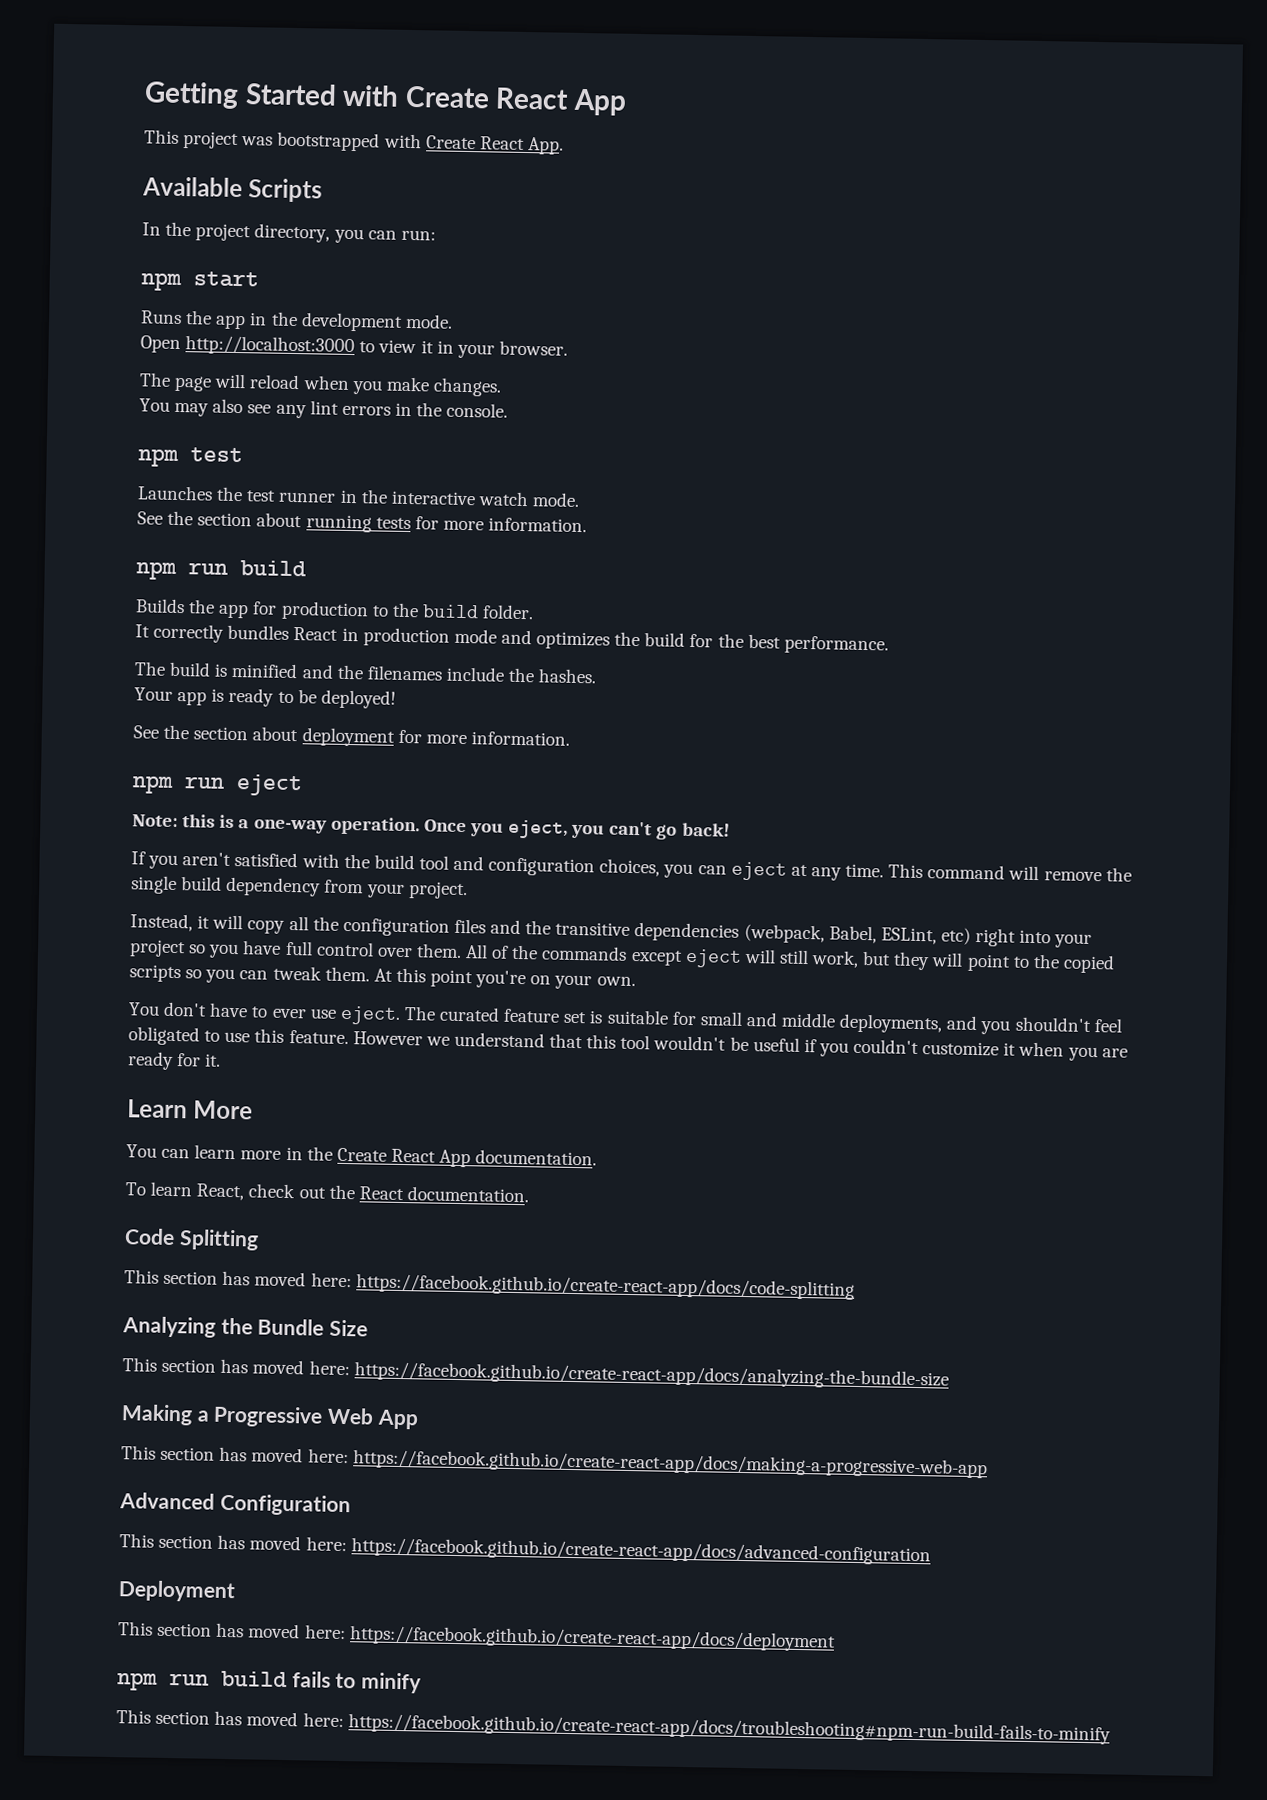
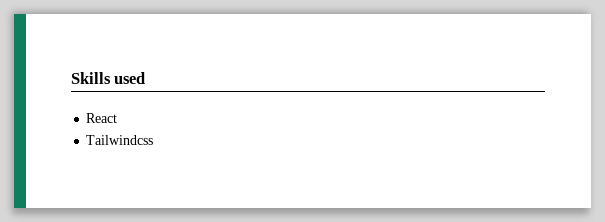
- Getting Started with Create React App
- This project was bootstrapped with Create React App.
- Available Scripts
- In the project directory, you can run:
- npm start
- Runs the app in the development mode.
- Open http://localhost:3000 to view it in your browser.
- The page will reload when you make changes.
- You may also see any lint errors in the console.
- npm test
- Launches the test runner in the interactive watch mode.
- See the section about running tests for more information.
- npm run build
- Builds the app for production to the build folder.
- It correctly bundles React in production mode and optimizes the build for the best performance.
- The build is minified and the filenames include the hashes.
- Your app is ready to be deployed!
- See the section about deployment for more information.
- npm run eject
- Note: this is a one-way operation. Once you eject, you can't go back!
- If you aren't satisfied with the build tool and configuration choices, you can eject at any time. This command will remove the single build dependency from your project.
- Instead, it will copy all the configuration files and the transitive dependencies (webpack, Babel, ESLint, etc) right into your project so you have full control over them. All of the commands except eject will still work, but they will point to the copied scripts so you can tweak them. At this point you're on your own.
- You don't have to ever use eject. The curated feature set is suitable for small and middle deployments, and you shouldn't feel obligated to use this feature. However we understand that this tool wouldn't be useful if you couldn't customize it when you are ready for it.
- Learn More
- You can learn more in the Create React App documentation.
- To learn React, check out the React documentation.
- Code Splitting
- This section has moved here: https://facebook.github.io/create-react-app/docs/code-splitting
- Analyzing the Bundle Size
- This section has moved here: https://facebook.github.io/create-react-app/docs/analyzing-the-bundle-size
- Making a Progressive Web App
- This section has moved here: https://facebook.github.io/create-react-app/docs/making-a-progressive-web-app
- Advanced Configuration
- This section has moved here: https://facebook.github.io/create-react-app/docs/advanced-configuration
- Deployment
- This section has moved here: https://facebook.github.io/create-react-app/docs/deployment
- npm run build fails to minify
- This section has moved here: https://facebook.github.io/create-react-app/docs/troubleshooting#npm-run-build-fails-to-minify
+ Skills used
+ React
+ Tailwindcss

